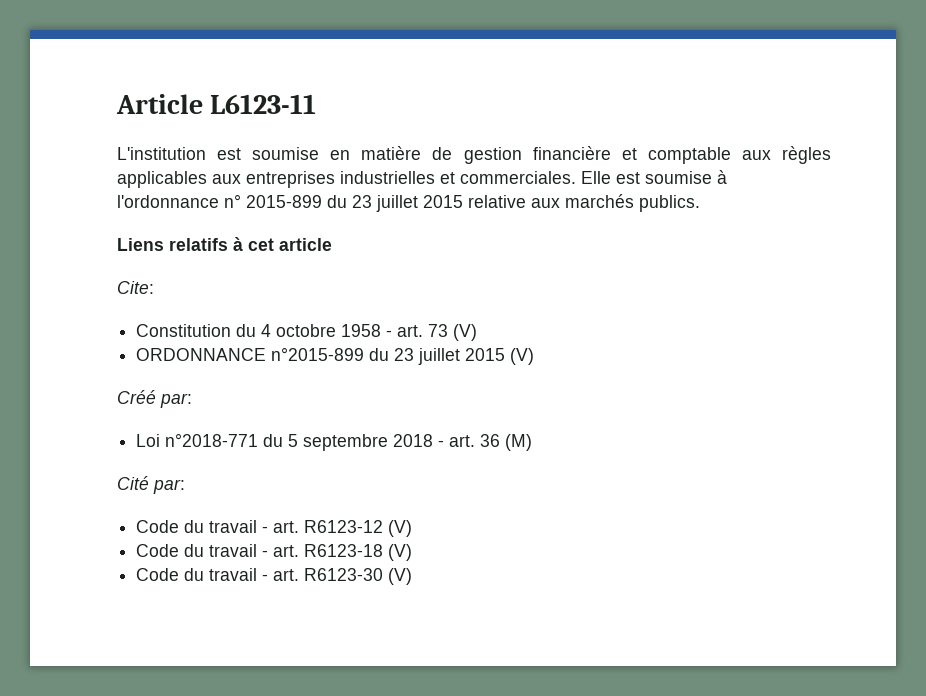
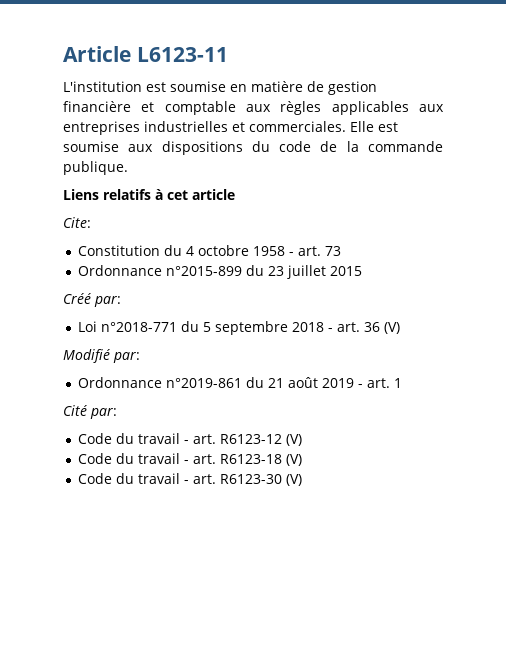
- Elle est soumise à l'ordonnance n° 2015-899 du 23 juillet 2015 relative aux marchés publics.
+ Elle est soumise aux dispositions du code de la commande publique.
- Constitution du 4 octobre 1958 - art. 73 (V)
- ORDONNANCE n°2015-899 du 23 juillet 2015 (V)
+ Constitution du 4 octobre 1958 - art. 73
+ Ordonnance n°2015-899 du 23 juillet 2015
- Loi n°2018-771 du 5 septembre 2018 - art. 36 (M)
+ Loi n°2018-771 du 5 septembre 2018 - art. 36 (V)
+ Modifié par:
+ Ordonnance n°2019-861 du 21 août 2019 - art. 1

